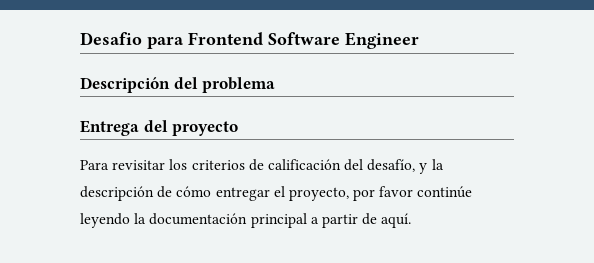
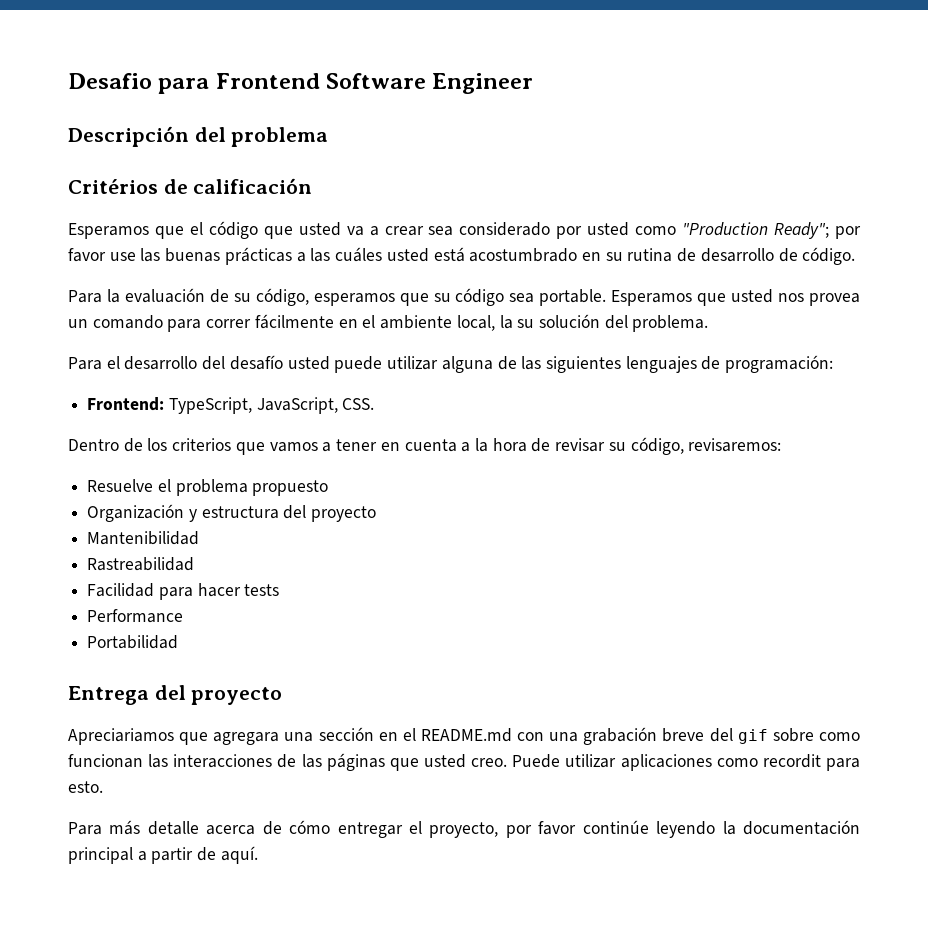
+ Critérios de calificación
+ Esperamos que el código que usted va a crear sea considerado por usted como "Production Ready"; por favor use las buenas prácticas a las cuáles usted está acostumbrado en su rutina de desarrollo de código.
+ Para la evaluación de su código, esperamos que su código sea portable. Esperamos que usted nos provea un comando para correr fácilmente en el ambiente local, la su solución del problema.
+ Para el desarrollo del desafío usted puede utilizar alguna de las siguientes lenguajes de programación:
+ Frontend: TypeScript, JavaScript, CSS.
+ Dentro de los criterios que vamos a tener en cuenta a la hora de revisar su código, revisaremos:
+ Resuelve el problema propuesto
+ Organización y estructura del proyecto
+ Mantenibilidad
+ Rastreabilidad
+ Facilidad para hacer tests
+ Performance
+ Portabilidad
  Entrega del proyecto
- Para revisitar los criterios de calificación del desafío, y la descripción de cómo entregar el proyecto, por favor continúe leyendo la documentación principal a partir de aquí.
+ Apreciariamos que agregara una sección en el README.md con una grabación breve del gif sobre como funcionan las interacciones de las páginas que usted creo. Puede utilizar aplicaciones como recordit para esto.
+ Para más detalle acerca de cómo entregar el proyecto, por favor continúe leyendo la documentación principal a partir de aquí.

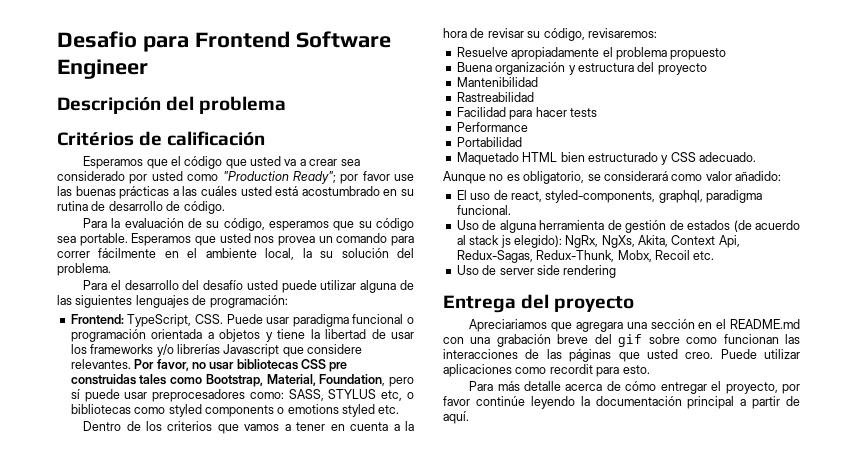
- Frontend: TypeScript, JavaScript, CSS.
+ Frontend: TypeScript, CSS. Puede usar paradigma funcional o programación orientada a objetos y tiene la libertad de usar los frameworks y/o librerías Javascript que considere relevantes. Por favor, no usar bibliotecas CSS pre construidas tales como Bootstrap, Material, Foundation, pero sí puede usar preprocesadores como: SASS, STYLUS etc, o bibliotecas como styled components o emotions styled etc.
- Resuelve el problema propuesto
+ Resuelve apropiadamente el problema propuesto
- Organización y estructura del proyecto
+ Buena organización y estructura del proyecto
+ Maquetado HTML bien estructurado y CSS adecuado.
+ Aunque no es obligatorio, se considerará como valor añadido:
+ El uso de react, styled-components, graphql, paradigma funcional.
+ Uso de alguna herramienta de gestión de estados (de acuerdo al stack js elegido): NgRx, NgXs, Akita, Context Api, Redux-Sagas, Redux-Thunk, Mobx, Recoil etc.
+ Uso de server side rendering

